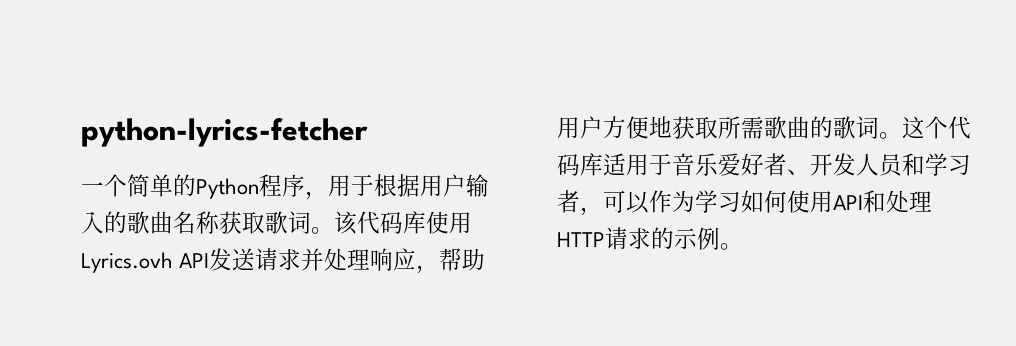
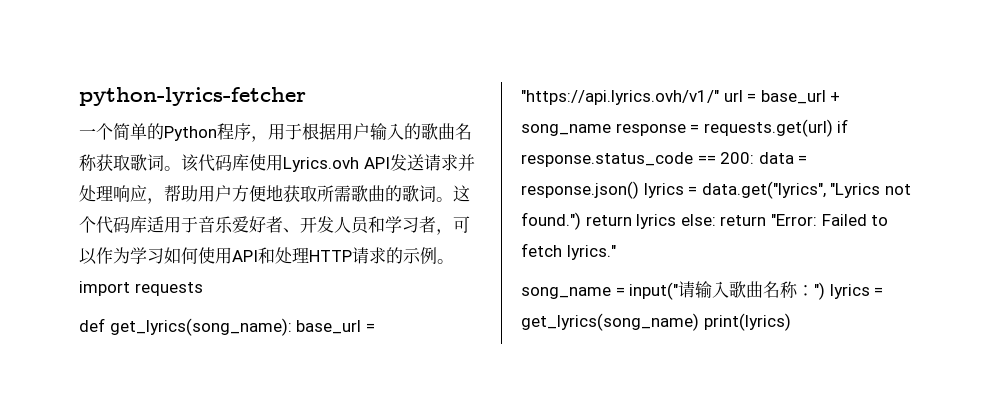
- 这个代码库适用于音乐爱好者、开发人员和学习者，可以作为学习如何使用API和处理HTTP请求的示例。
+ 这个代码库适用于音乐爱好者、开发人员和学习者，可以作为学习如何使用API和处理HTTP请求的示例。import requests
+ def get_lyrics(song_name): base_url = "https://api.lyrics.ovh/v1/" url = base_url + song_name response = requests.get(url) if response.status_code == 200: data = response.json() lyrics = data.get("lyrics", "Lyrics not found.") return lyrics else: return "Error: Failed to fetch lyrics."
+ song_name = input("请输入歌曲名称：") lyrics = get_lyrics(song_name) print(lyrics)

